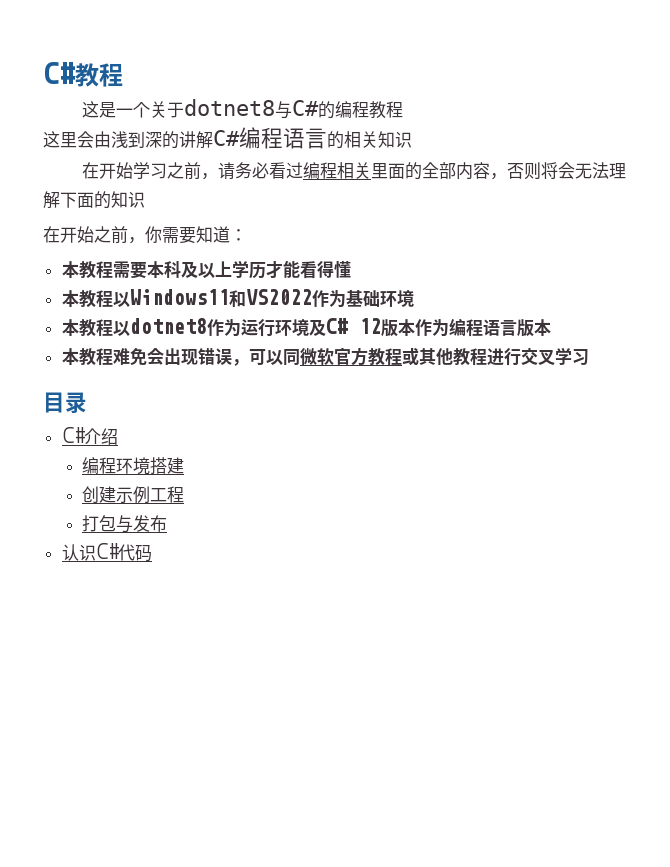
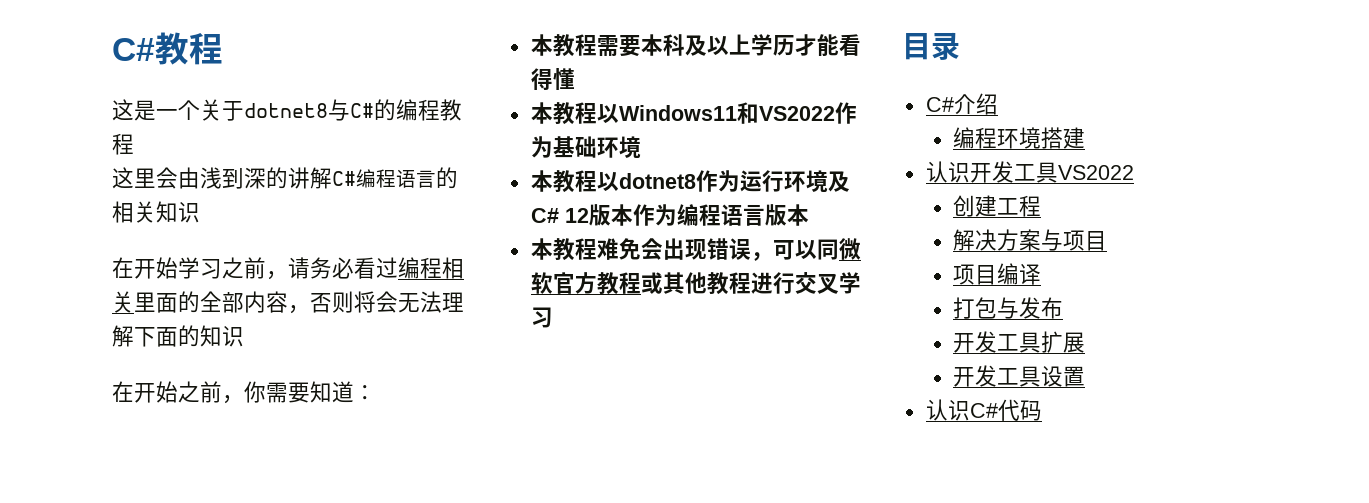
+ 认识开发工具VS2022
- 创建示例工程
+ 创建工程
+ 解决方案与项目
+ 项目编译
  打包与发布
+ 开发工具扩展
+ 开发工具设置

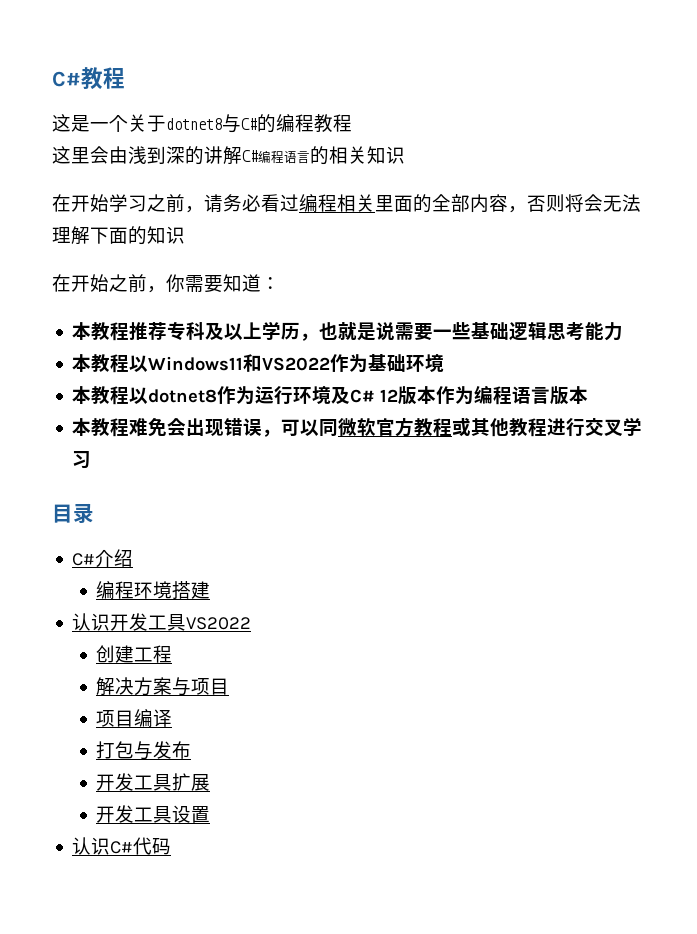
- 本教程需要本科及以上学历才能看得懂
+ 本教程推荐专科及以上学历，也就是说需要一些基础逻辑思考能力

